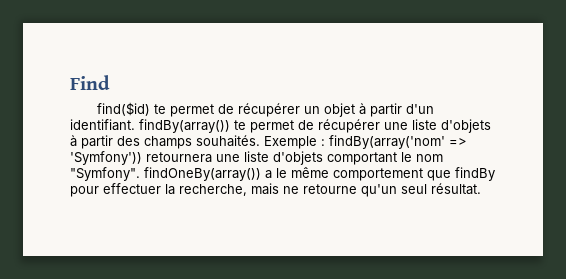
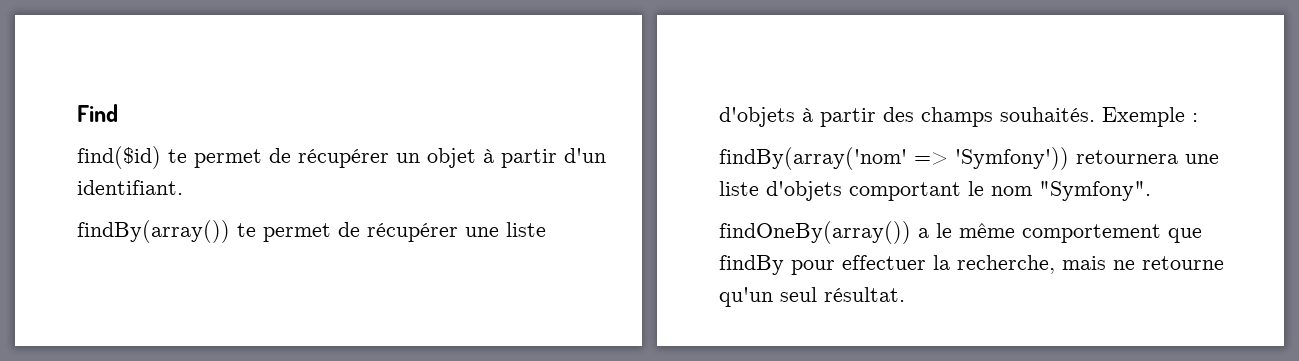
- find($id) te permet de récupérer un objet à partir d'un identifiant. findBy(array()) te permet de récupérer une liste d'objets à partir des champs souhaités.
+ find($id) te permet de récupérer un objet à partir d'un identifiant.
+ findBy(array()) te permet de récupérer une liste d'objets à partir des champs souhaités.
- Exemple : findBy(array('nom' => 'Symfony')) retournera une liste d'objets comportant le nom "Symfony". findOneBy(array()) a le même comportement que findBy pour effectuer la recherche, mais ne retourne qu'un seul résultat.
+ Exemple :
+ findBy(array('nom' => 'Symfony')) retournera une liste d'objets comportant le nom "Symfony".
+ findOneBy(array()) a le même comportement que findBy pour effectuer la recherche, mais ne retourne qu'un seul résultat.

